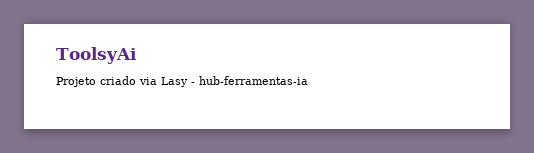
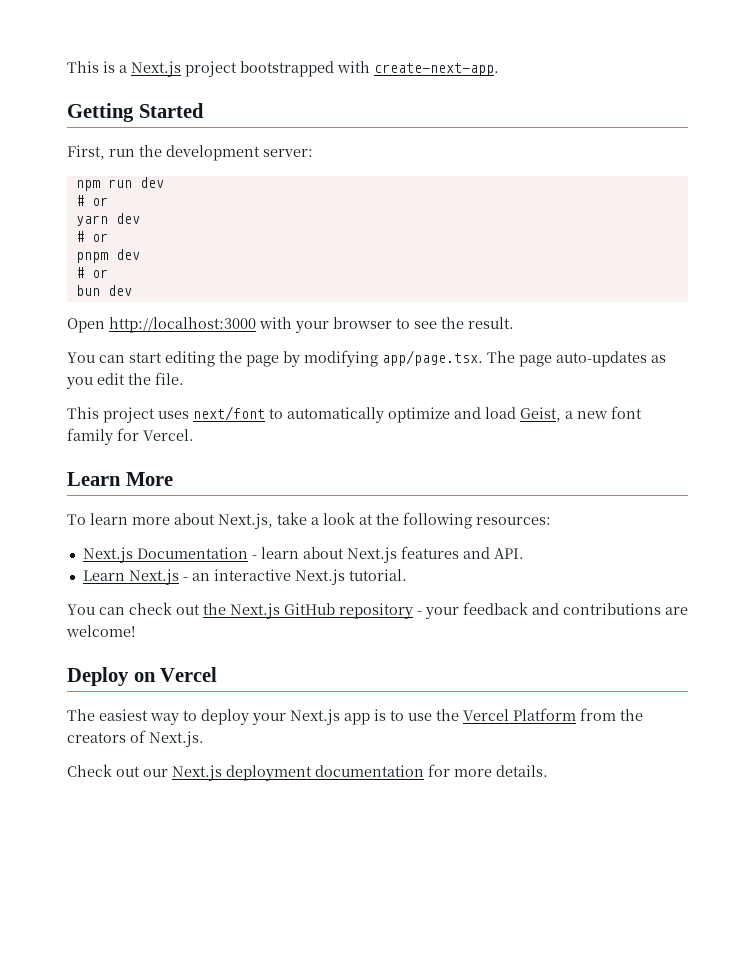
- ToolsyAi
- Projeto criado via Lasy - hub-ferramentas-ia
+ This is a Next.js project bootstrapped with create-next-app.
+ Getting Started
+ First, run the development server:
+ npm run dev
+ # or
+ yarn dev
+ # or
+ pnpm dev
+ # or
+ bun dev
+ Open http://localhost:3000 with your browser to see the result.
+ You can start editing the page by modifying app/page.tsx. The page auto-updates as you edit the file.
+ This project uses next/font to automatically optimize and load Geist, a new font family for Vercel.
+ Learn More
+ To learn more about Next.js, take a look at the following resources:
+ Next.js Documentation - learn about Next.js features and API.
+ Learn Next.js - an interactive Next.js tutorial.
+ You can check out the Next.js GitHub repository - your feedback and contributions are welcome!
+ Deploy on Vercel
+ The easiest way to deploy your Next.js app is to use the Vercel Platform from the creators of Next.js.
+ Check out our Next.js deployment documentation for more details.

